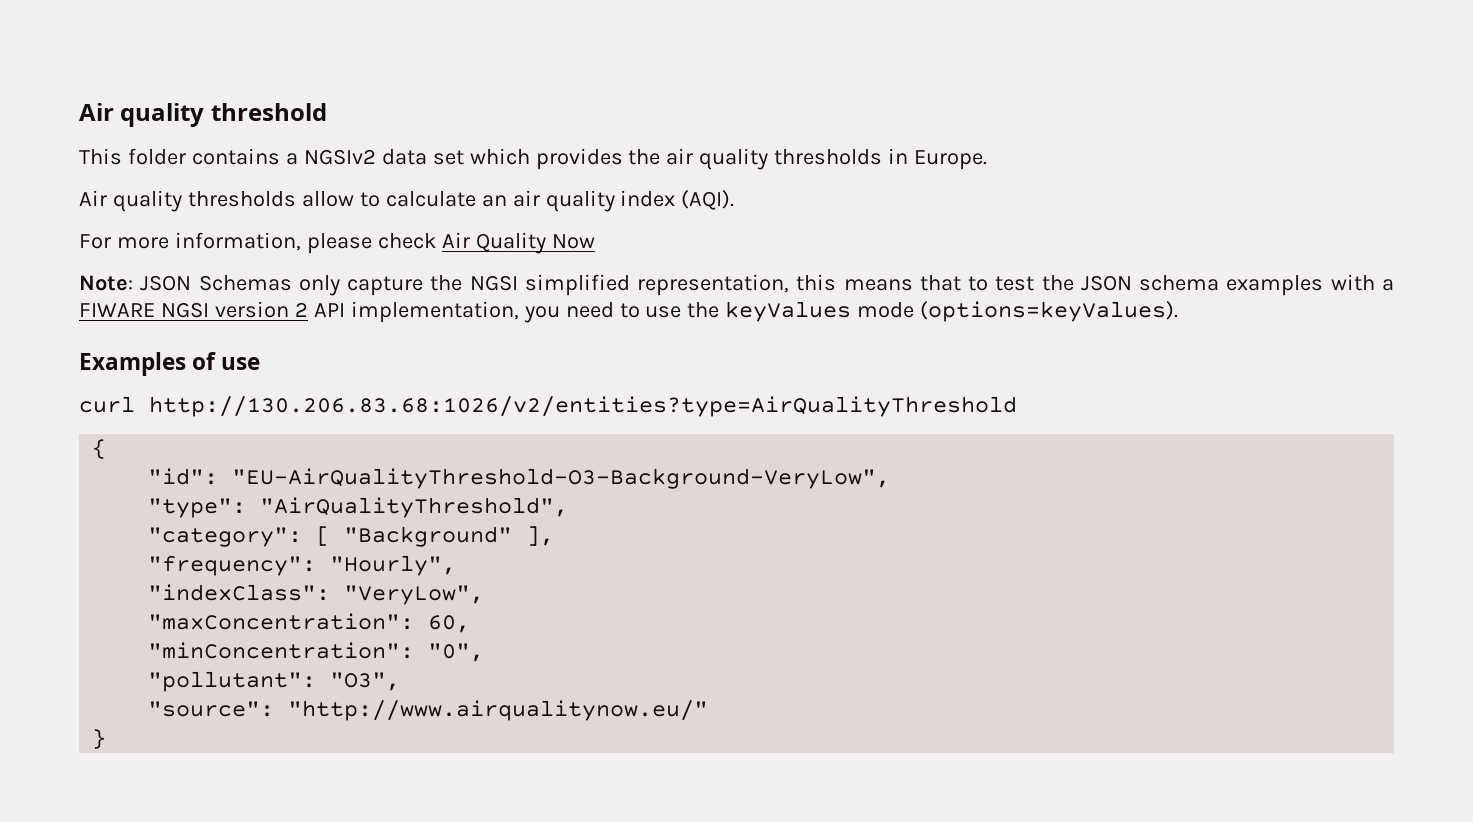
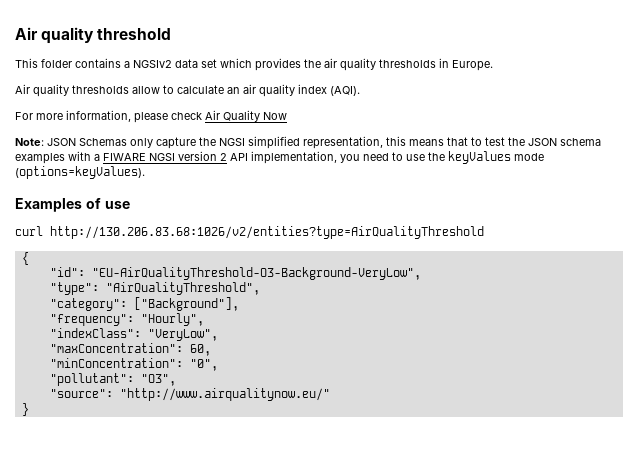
- "category": [ "Background" ],
+ "category": ["Background"],

